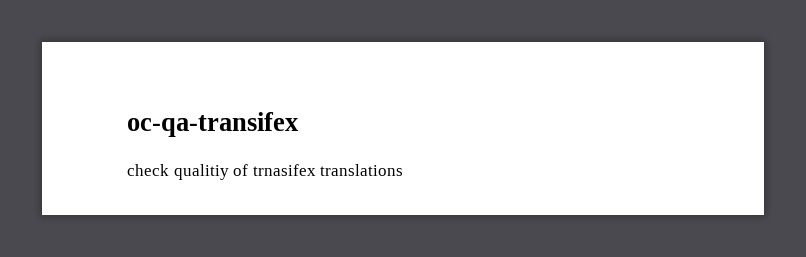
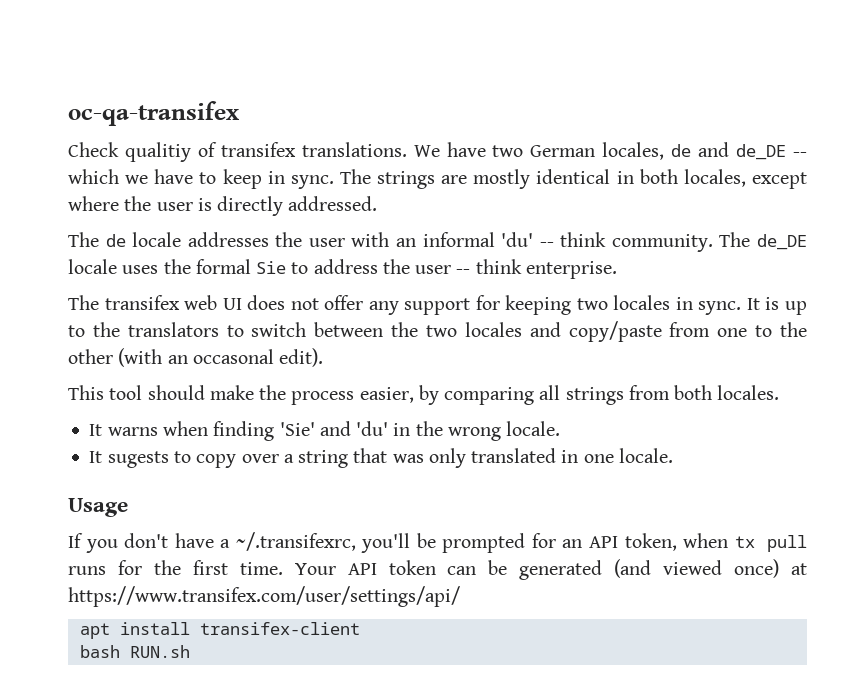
- check qualitiy of trnasifex translations
+ Check qualitiy of transifex translations. We have two German locales, de and de_DE -- which we have to keep in sync. The strings are mostly identical in both locales, except where the user is directly addressed.
+ The de locale addresses the user with an informal 'du' -- think community. The de_DE locale uses the formal Sie to address the user -- think enterprise.
+ The transifex web UI does not offer any support for keeping two locales in sync. It is up to the translators to switch between the two locales and copy/paste from one to the other (with an occasonal edit).
+ This tool should make the process easier, by comparing all strings from both locales.
+ It warns when finding 'Sie' and 'du' in the wrong locale.
+ It sugests to copy over a string that was only translated in one locale.
+ Usage
+ If you don't have a ~/.transifexrc, you'll be prompted for an API token, when tx pull runs for the first time. Your API token can be generated (and viewed once) at https://www.transifex.com/user/settings/api/
+ apt install transifex-client
+ bash RUN.sh

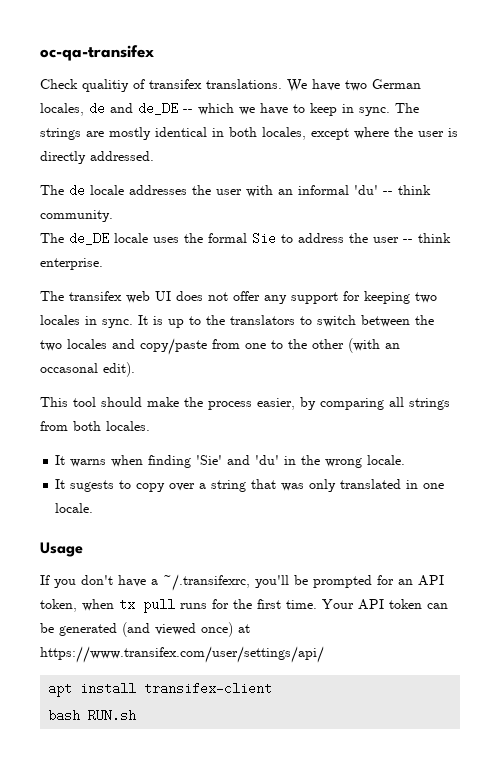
- The de locale addresses the user with an informal 'du' -- think community. The de_DE locale uses the formal Sie to address the user -- think enterprise.
+ The de locale addresses the user with an informal 'du' -- think community.
+ The de_DE locale uses the formal Sie to address the user -- think enterprise.

